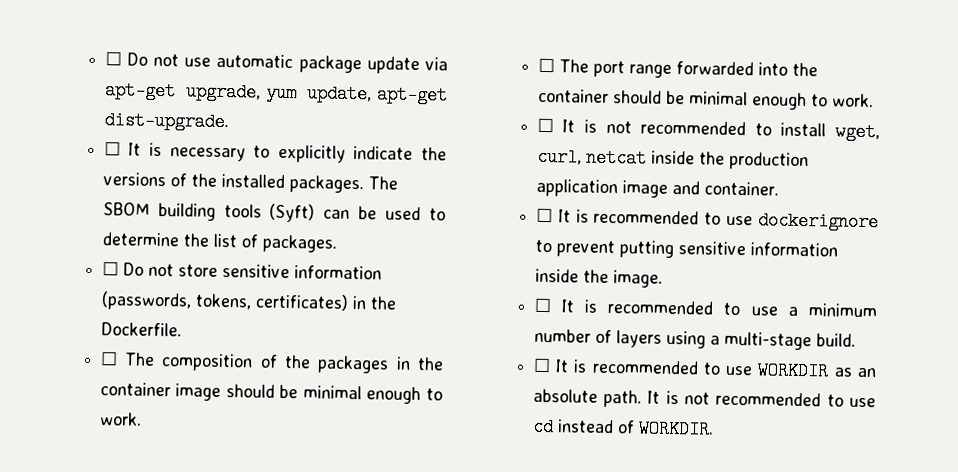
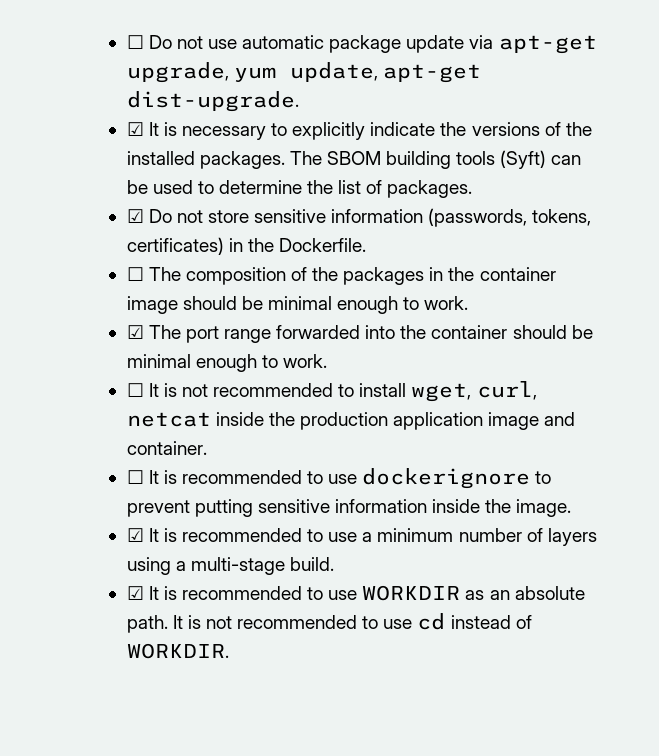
- ☐ It is necessary to explicitly indicate the versions of the installed packages.
+ ☑ It is necessary to explicitly indicate the versions of the installed packages.
- ☐ Do not store sensitive information (passwords, tokens, certificates) in the Dockerfile.
+ ☑ Do not store sensitive information (passwords, tokens, certificates) in the Dockerfile.
- ☐ The port range forwarded into the container should be minimal enough to work.
+ ☑ The port range forwarded into the container should be minimal enough to work.
- ☐ It is recommended to use a minimum number of layers using a multi-stage build.
+ ☑ It is recommended to use a minimum number of layers using a multi-stage build.
- ☐ It is recommended to use WORKDIR as an absolute path.
+ ☑ It is recommended to use WORKDIR as an absolute path.

